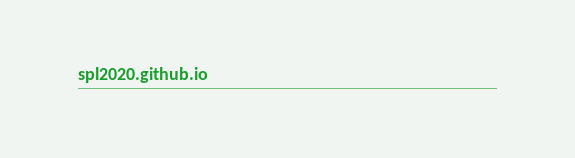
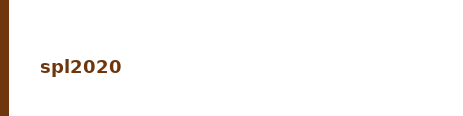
- spl2020.github.io
+ spl2020

